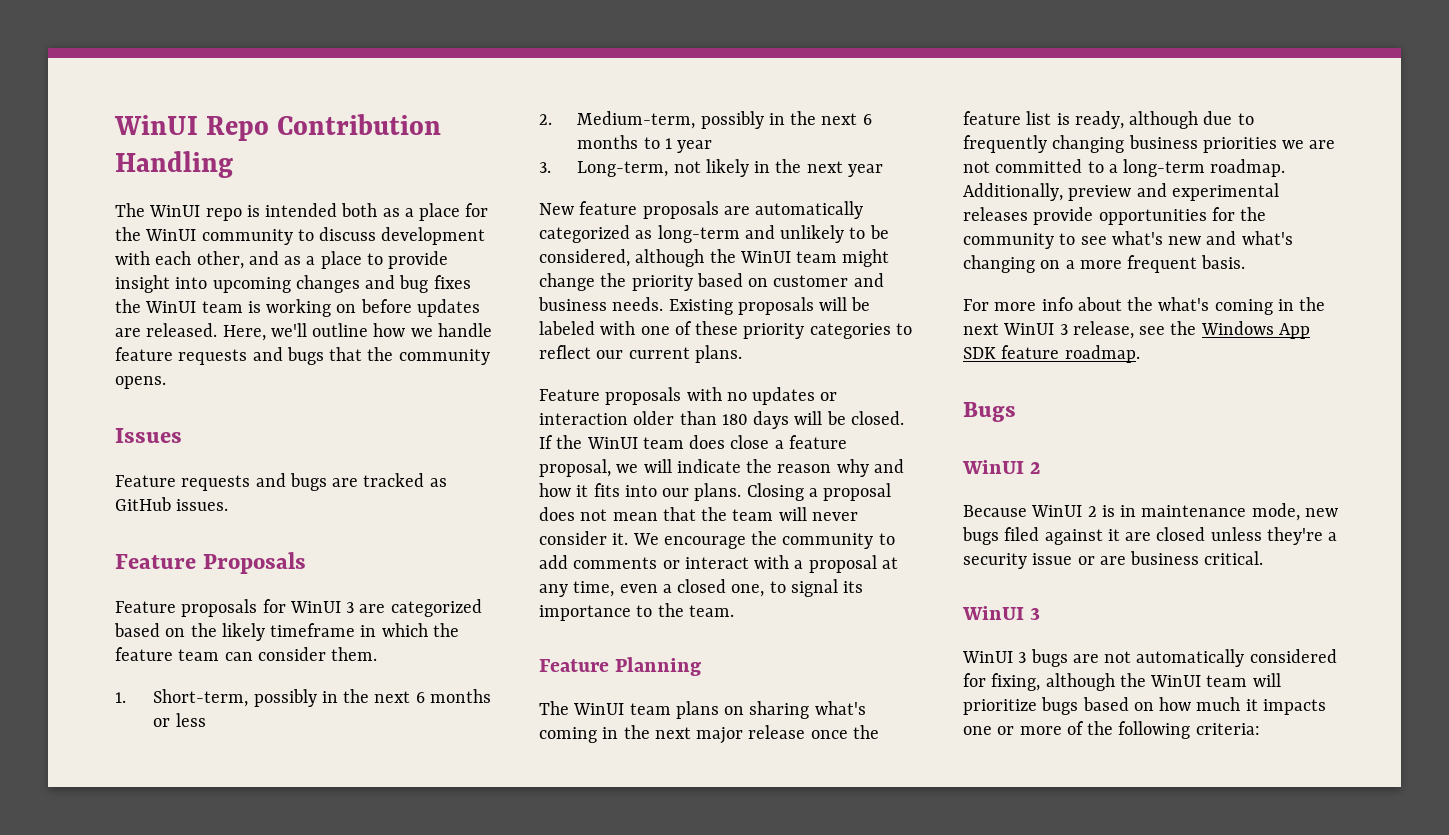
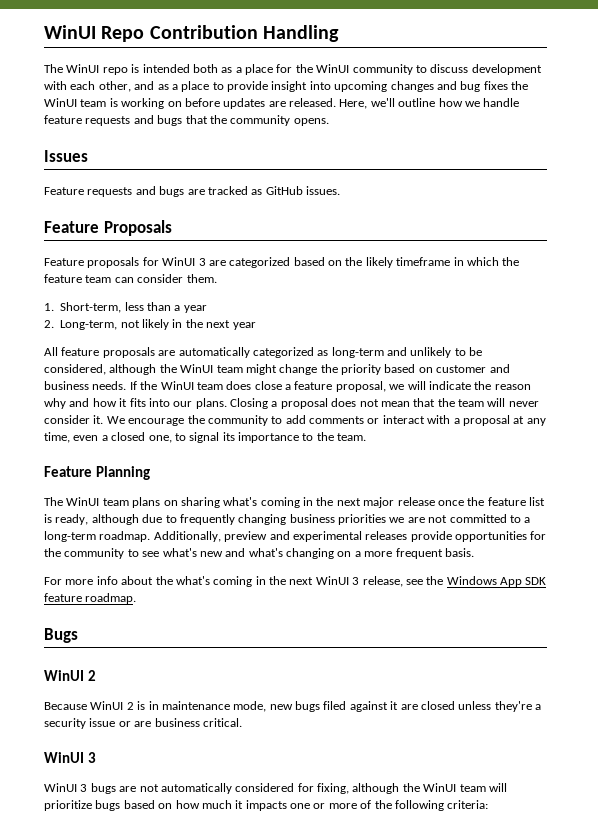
- 1. Short-term, possibly in the next 6 months or less
- 2. Medium-term, possibly in the next 6 months to 1 year
- 3. Long-term, not likely in the next year
+ 1. Short-term, less than a year
+ 2. Long-term, not likely in the next year
- New feature proposals are automatically categorized as long-term and unlikely to be considered, although the WinUI team might change the priority based on customer and business needs.
+ All feature proposals are automatically categorized as long-term and unlikely to be considered, although the WinUI team might change the priority based on customer and business needs.
- Existing proposals will be labeled with one of these priority categories to reflect our current plans.
- Feature proposals with no updates or interaction older than 180 days will be closed.

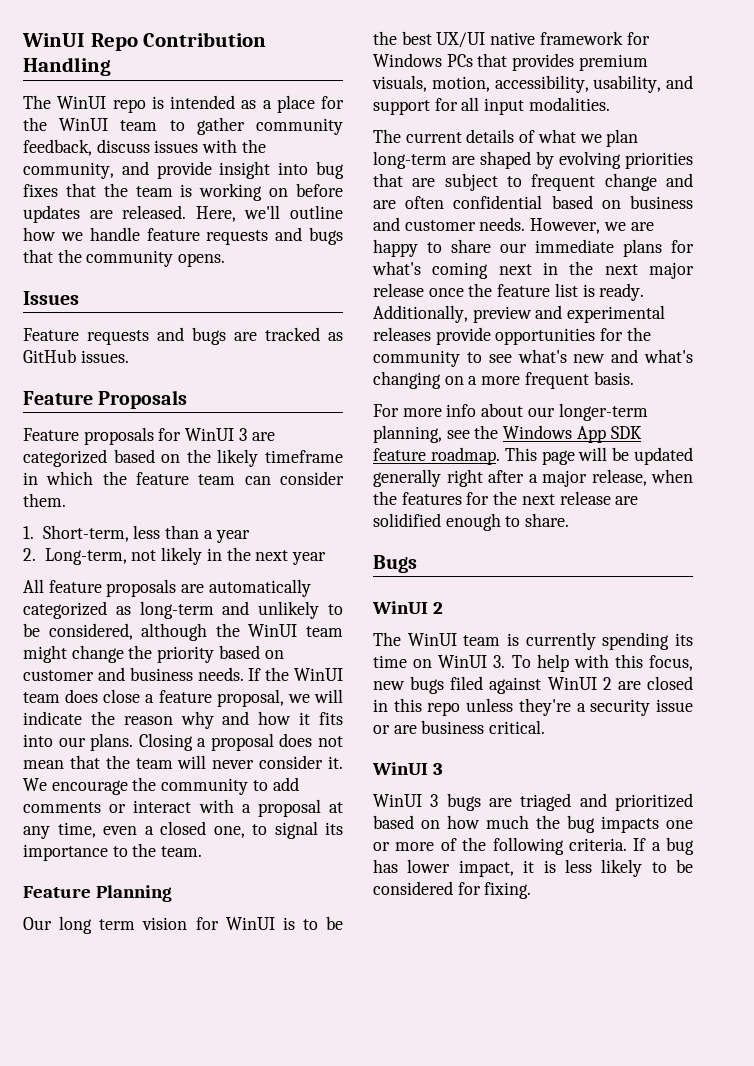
- The WinUI repo is intended both as a place for the WinUI community to discuss development with each other, and as a place to provide insight into upcoming changes and bug fixes the WinUI team is working on before updates are released.
+ The WinUI repo is intended as a place for the WinUI team to gather community feedback, discuss issues with the community, and provide insight into bug fixes that the team is working on before updates are released.
- The WinUI team plans on sharing what's coming in the next major release once the feature list is ready, although due to frequently changing business priorities we are not committed to a long-term roadmap.
+ Our long term vision for WinUI is to be the best UX/UI native framework for Windows PCs that provides premium visuals, motion, accessibility, usability, and support for all input modalities.
+ The current details of what we plan long-term are shaped by evolving priorities that are subject to frequent change and are often confidential based on business and customer needs. However, we are happy to share our immediate plans for what's coming next in the next major release once the feature list is ready.
- For more info about the what's coming in the next WinUI 3 release, see the Windows App SDK feature roadmap.
+ For more info about our longer-term planning, see the Windows App SDK feature roadmap. This page will be updated generally right after a major release, when the features for the next release are solidified enough to share.
  Bugs
  WinUI 2
- Because WinUI 2 is in maintenance mode, new bugs filed against it are closed unless they're a security issue or are business critical.
+ The WinUI team is currently spending its time on WinUI 3. To help with this focus, new bugs filed against WinUI 2 are closed in this repo unless they're a security issue or are business critical.
- WinUI 3 bugs are not automatically considered for fixing, although the WinUI team will prioritize bugs based on how much it impacts one or more of the following criteria:
+ WinUI 3 bugs are triaged and prioritized based on how much the bug impacts one or more of the following criteria. If a bug has lower impact, it is less likely to be considered for fixing.

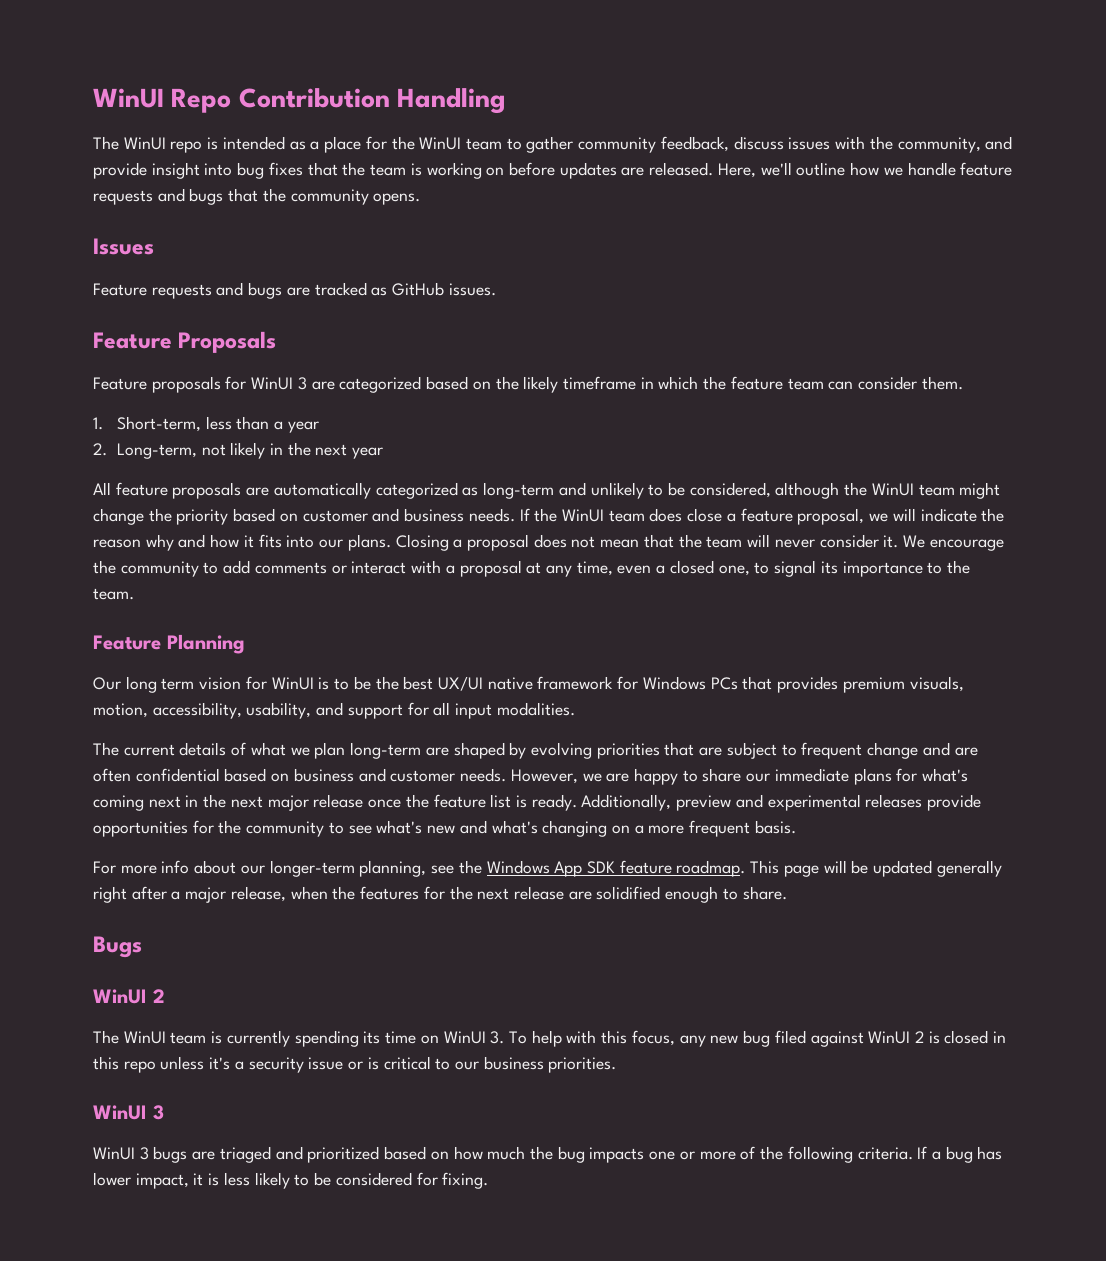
- The WinUI team is currently spending its time on WinUI 3. To help with this focus, new bugs filed against WinUI 2 are closed in this repo unless they're a security issue or are business critical.
+ The WinUI team is currently spending its time on WinUI 3. To help with this focus, any new bug filed against WinUI 2 is closed in this repo unless it's a security issue or is critical to our business priorities.

